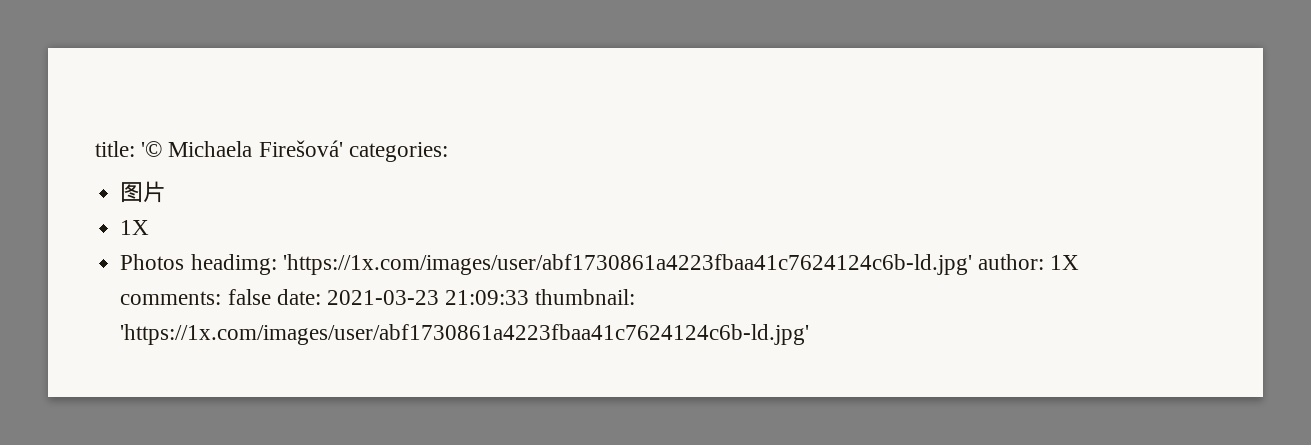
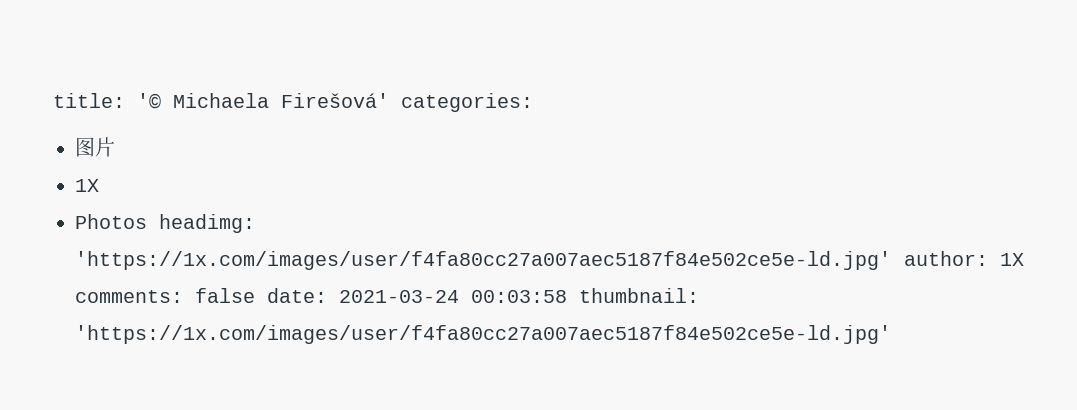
- Photos headimg: 'https://1x.com/images/user/abf1730861a4223fbaa41c7624124c6b-ld.jpg' author: 1X comments: false date: 2021-03-23 21:09:33 thumbnail: 'https://1x.com/images/user/abf1730861a4223fbaa41c7624124c6b-ld.jpg'
+ Photos headimg: 'https://1x.com/images/user/f4fa80cc27a007aec5187f84e502ce5e-ld.jpg' author: 1X comments: false date: 2021-03-24 00:03:58 thumbnail: 'https://1x.com/images/user/f4fa80cc27a007aec5187f84e502ce5e-ld.jpg'

